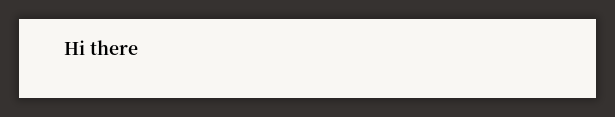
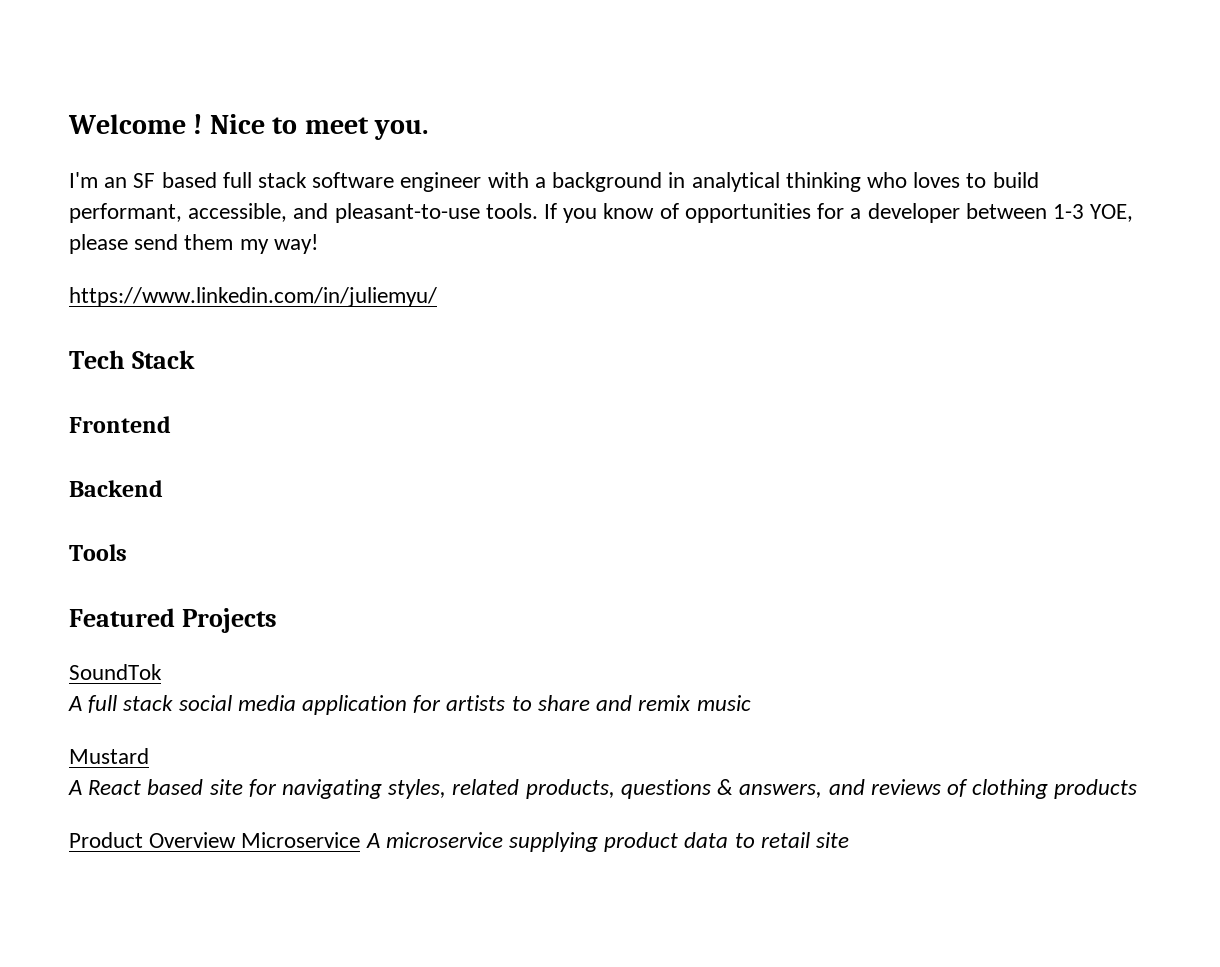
- Hi there
+ Welcome ! Nice to meet you.
+ I'm an SF based full stack software engineer with a background in analytical thinking who loves to build performant, accessible, and pleasant-to-use tools. If you know of opportunities for a developer between 1-3 YOE, please send them my way!
+ https://www.linkedin.com/in/juliemyu/
+ Tech Stack
+ Frontend
+ Backend
+ Tools
+ Featured Projects
+ SoundTok
+ A full stack social media application for artists to share and remix music
+ Mustard
+ A React based site for navigating styles, related products, questions & answers, and reviews of clothing products
+ Product Overview Microservice A microservice supplying product data to retail site

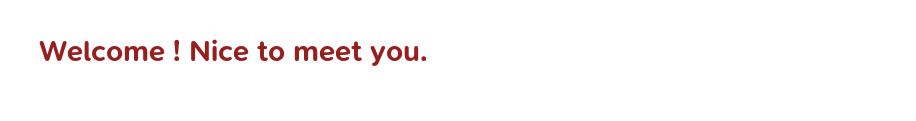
- I'm an SF based full stack software engineer with a background in analytical thinking who loves to build performant, accessible, and pleasant-to-use tools. If you know of opportunities for a developer between 1-3 YOE, please send them my way!
- https://www.linkedin.com/in/juliemyu/
- Tech Stack
- Frontend
- Backend
- Tools
- Featured Projects
- SoundTok
- A full stack social media application for artists to share and remix music
- Mustard
- A React based site for navigating styles, related products, questions & answers, and reviews of clothing products
- Product Overview Microservice A microservice supplying product data to retail site

